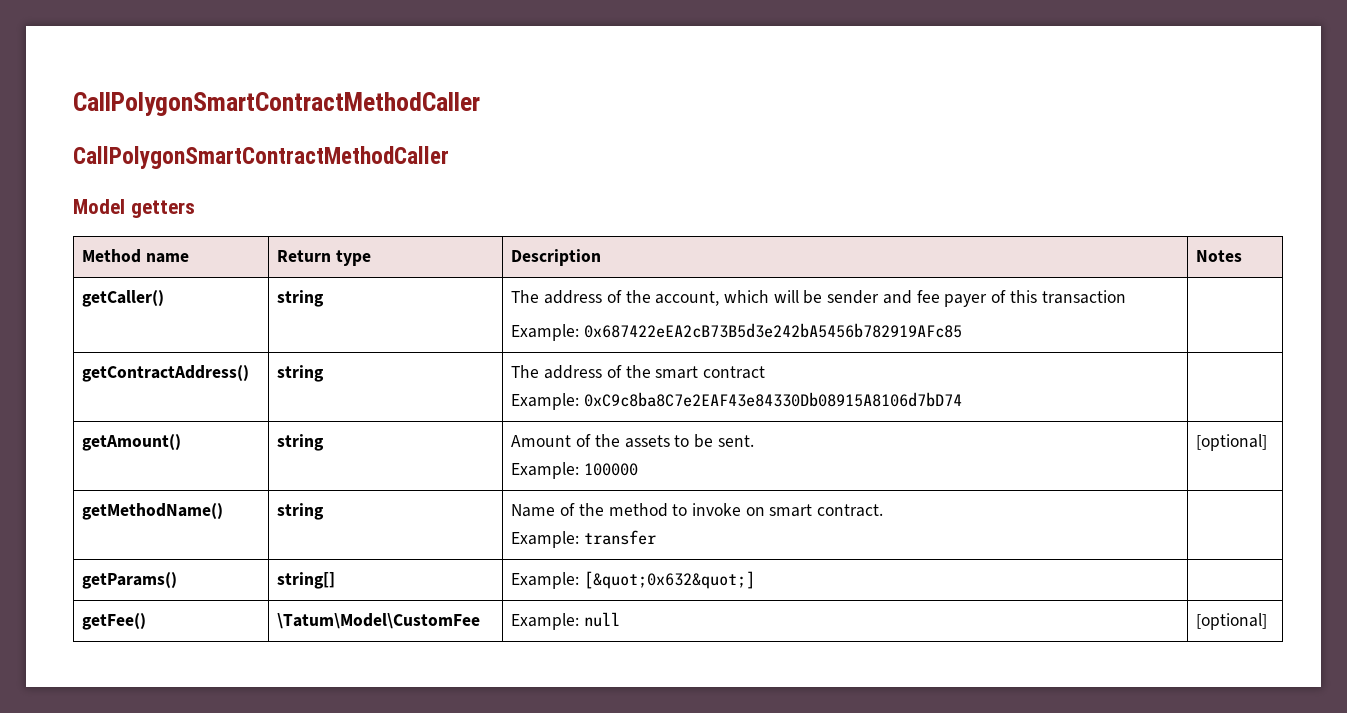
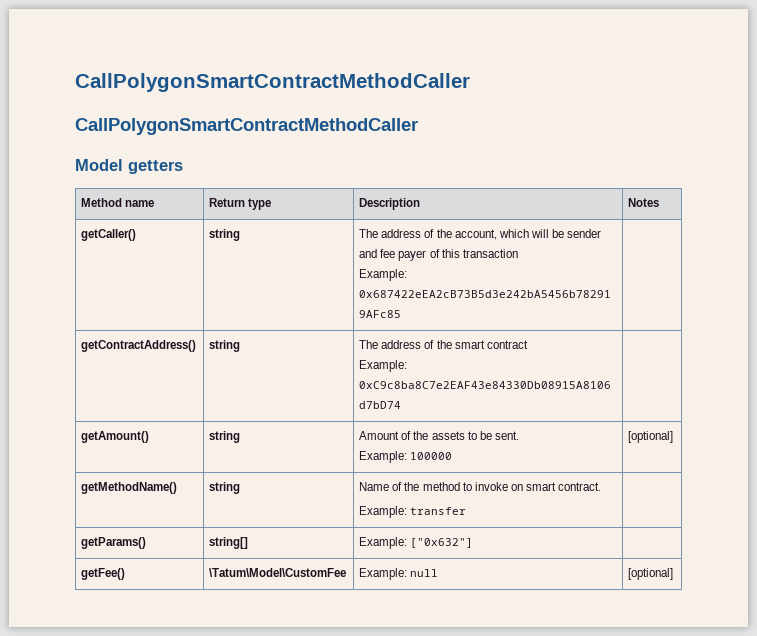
- getParams() | string[] | Example: [&quot;0x632&quot;] |
+ getParams() | string[] | Example: ["0x632"] |

